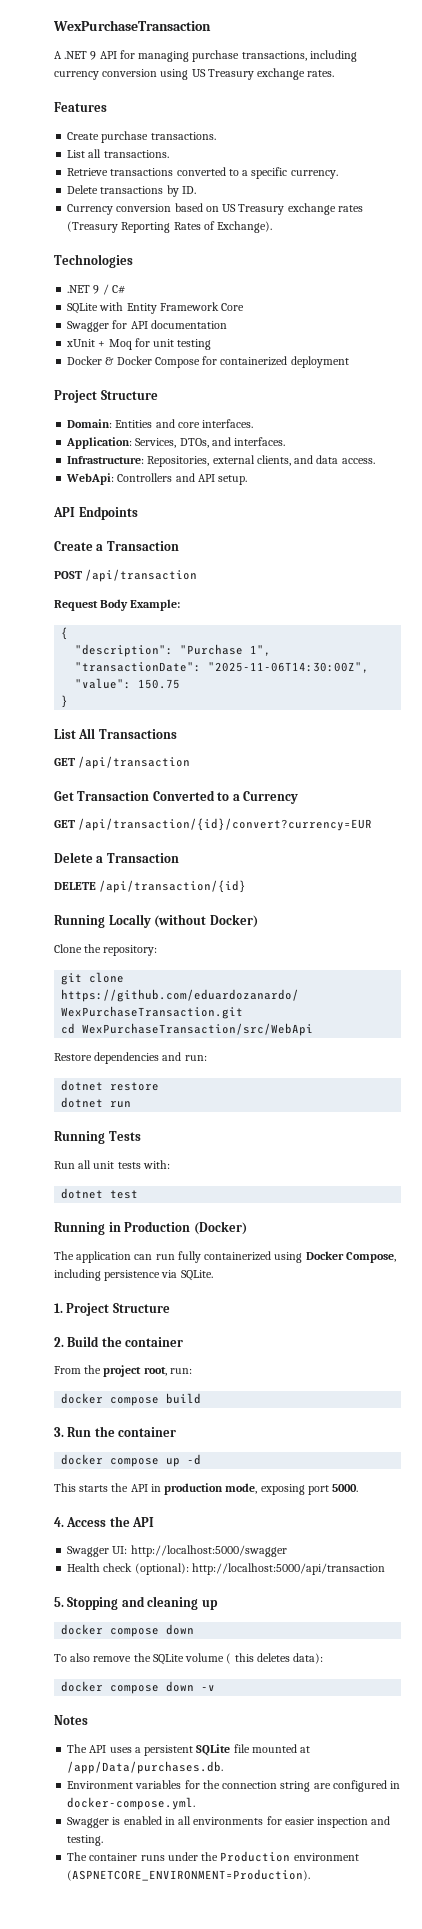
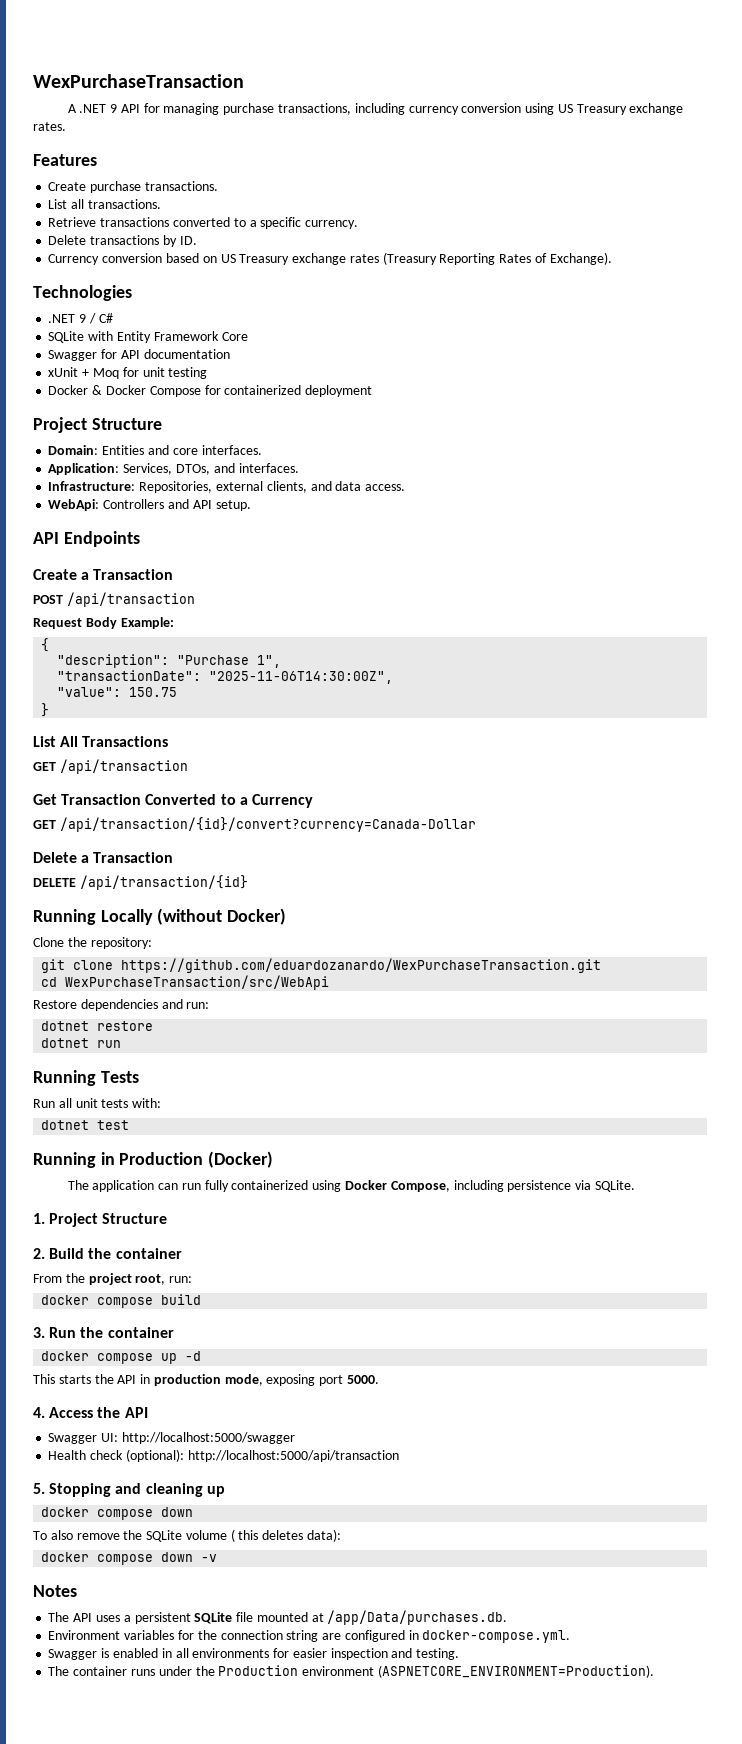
- GET /api/transaction/{id}/convert?currency=EUR
+ GET /api/transaction/{id}/convert?currency=Canada-Dollar

